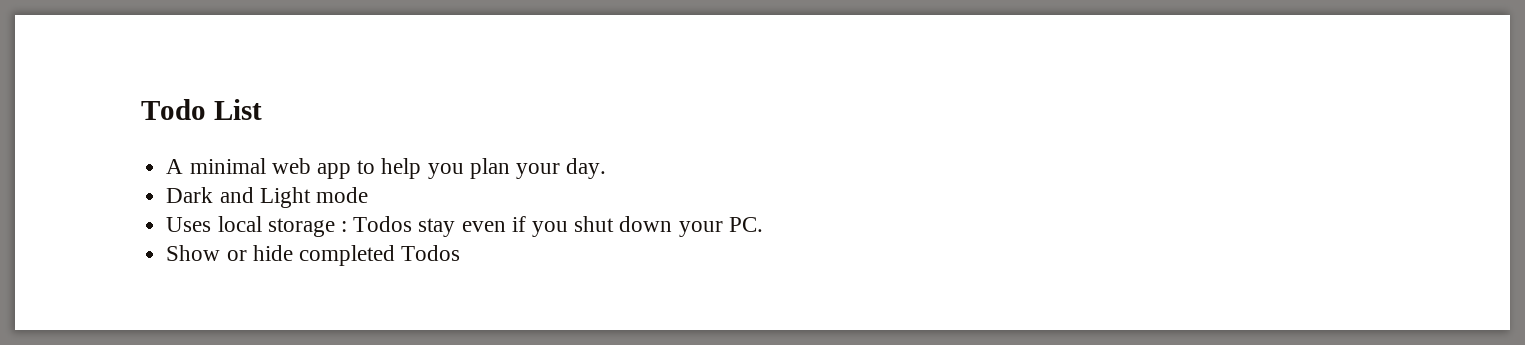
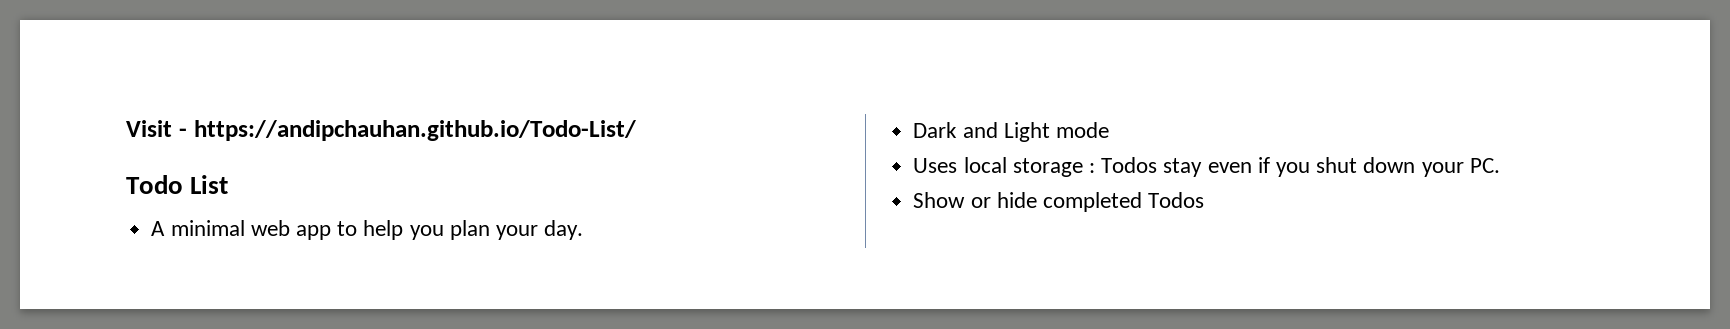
+ Visit - https://andipchauhan.github.io/Todo-List/

